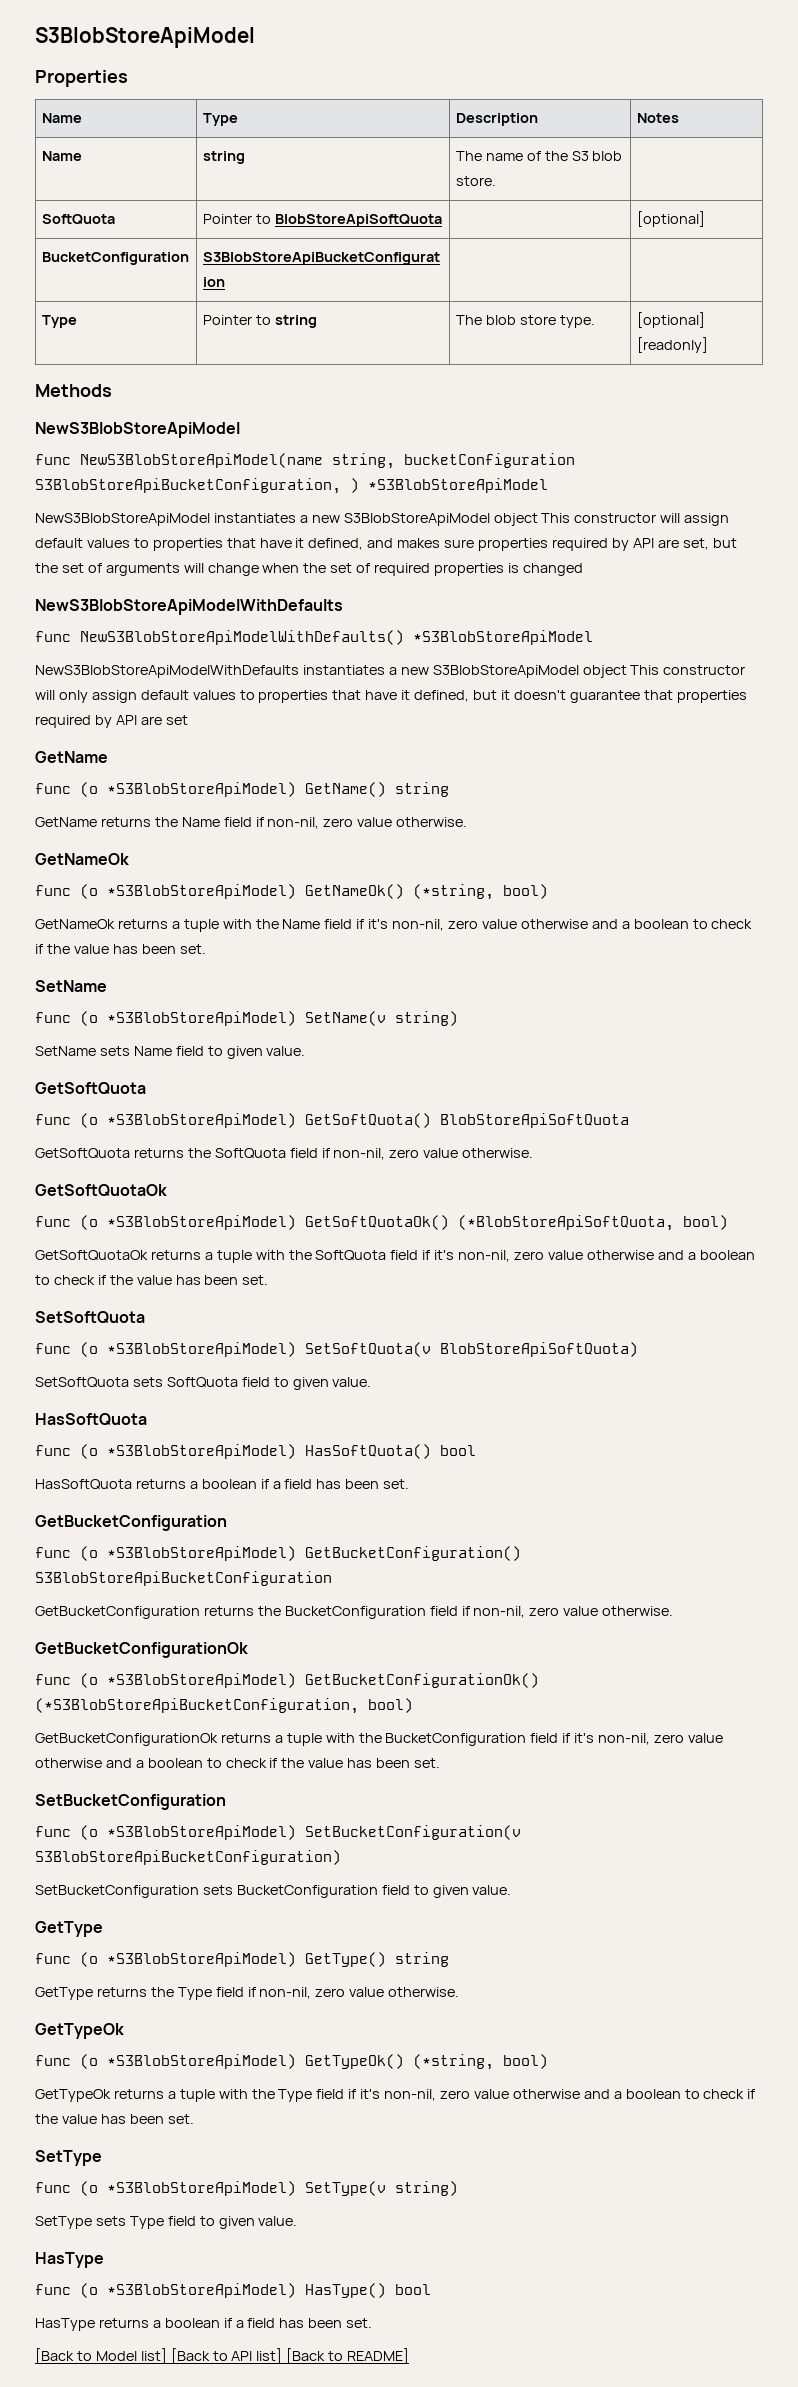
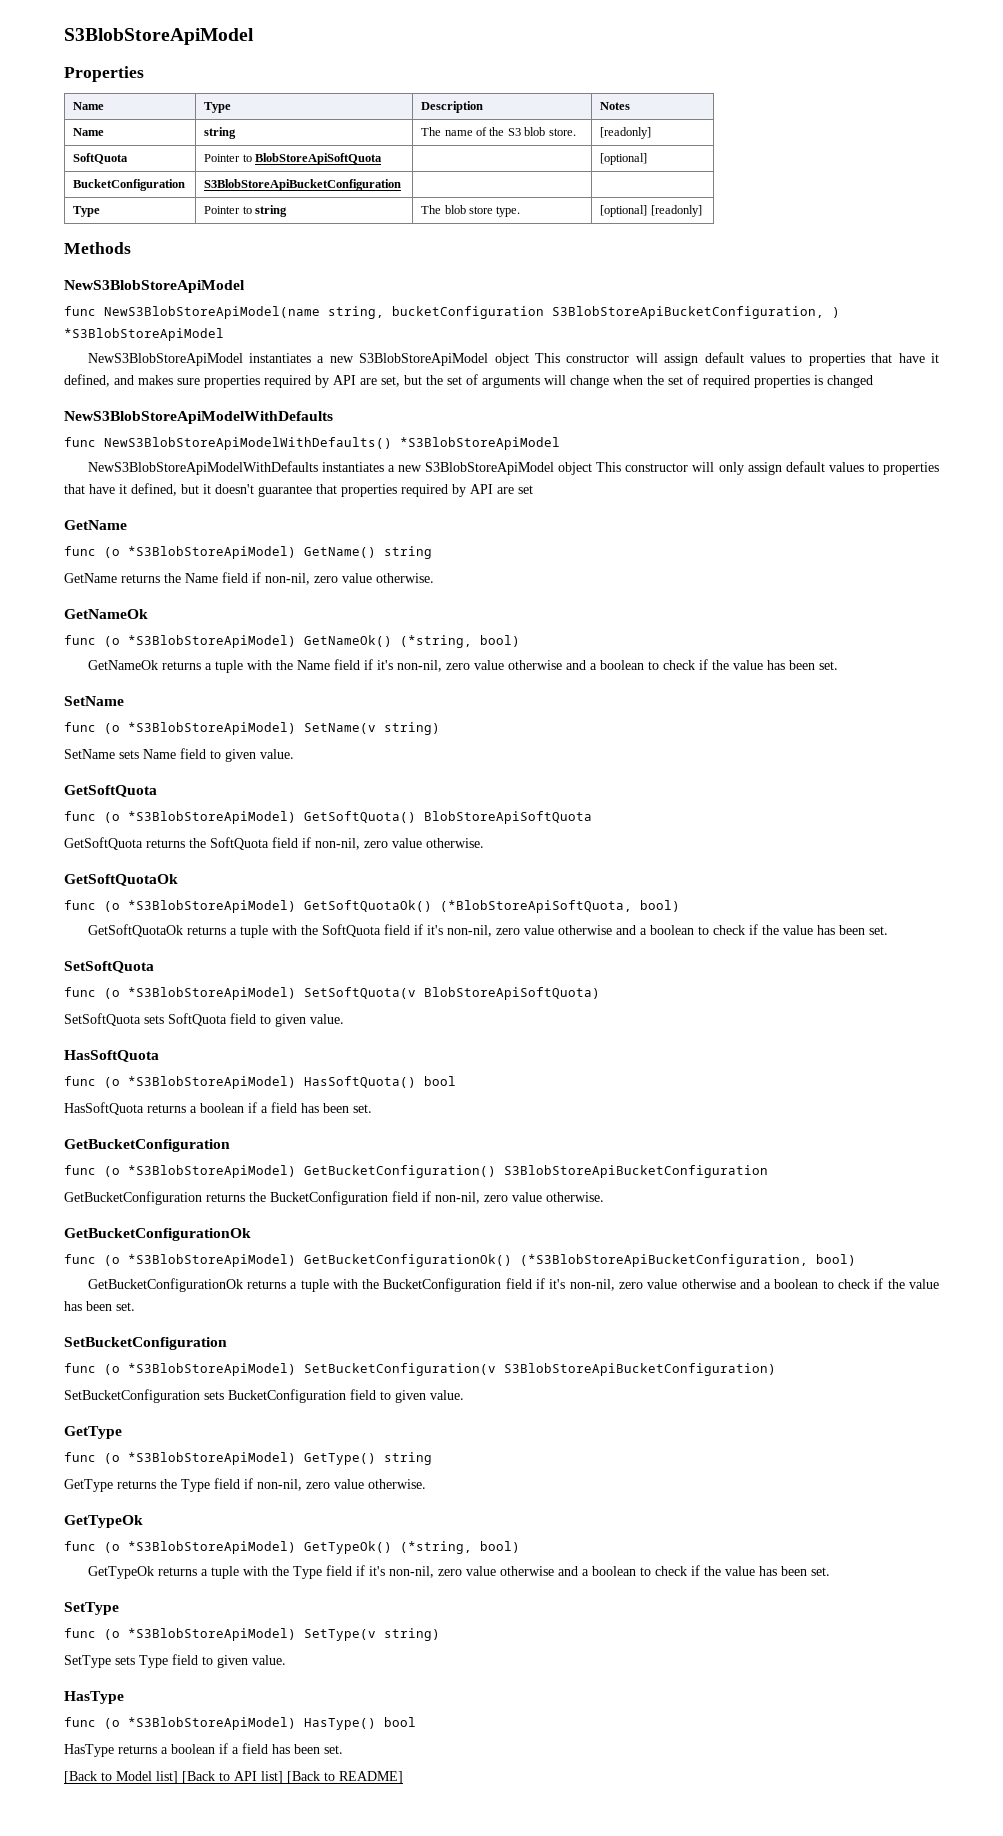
- Name | string | The name of the S3 blob store. |
+ Name | string | The name of the S3 blob store. | [readonly]

